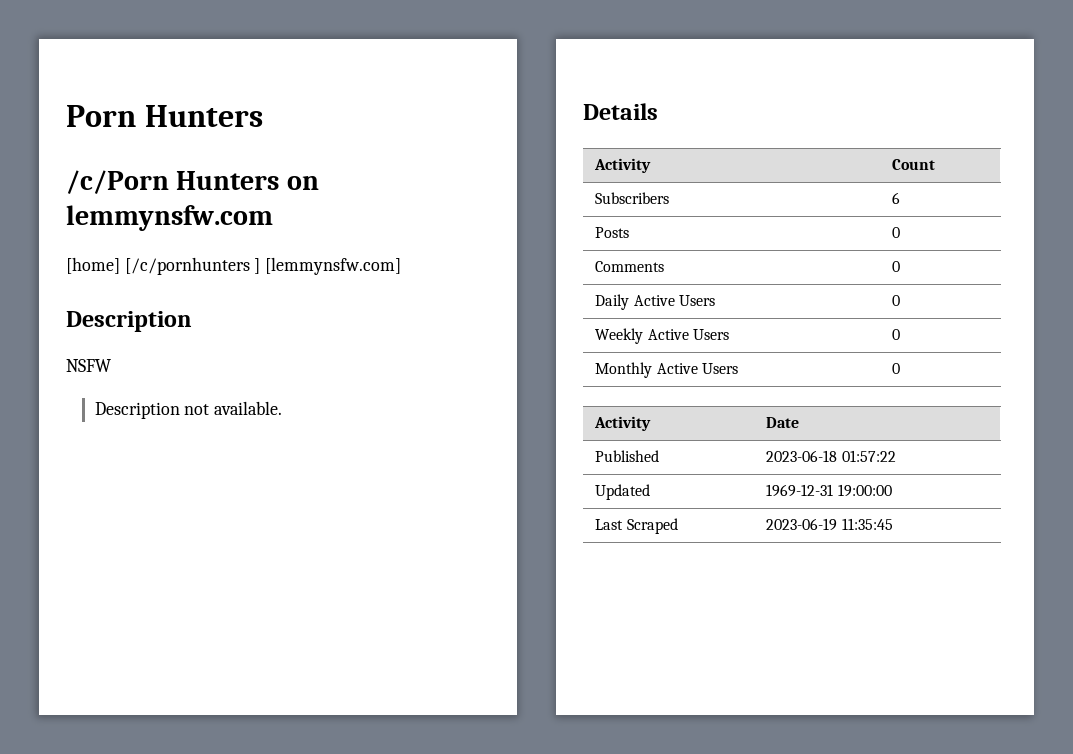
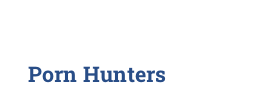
- /c/Porn Hunters on lemmynsfw.com
- [home] [/c/pornhunters ] [lemmynsfw.com]
- Description
- NSFW
- Description not available.
- Details
- Activity | Count
- Subscribers | 6
- Posts | 0
- Comments | 0
- Daily Active Users | 0
- Weekly Active Users | 0
- Monthly Active Users | 0
- Activity | Date
- Published | 2023-06-18 01:57:22
- Updated | 1969-12-31 19:00:00
- Last Scraped | 2023-06-19 11:35:45

